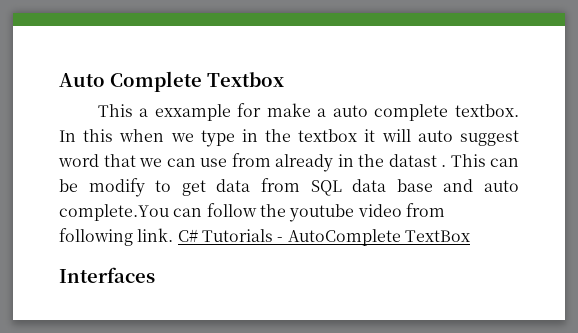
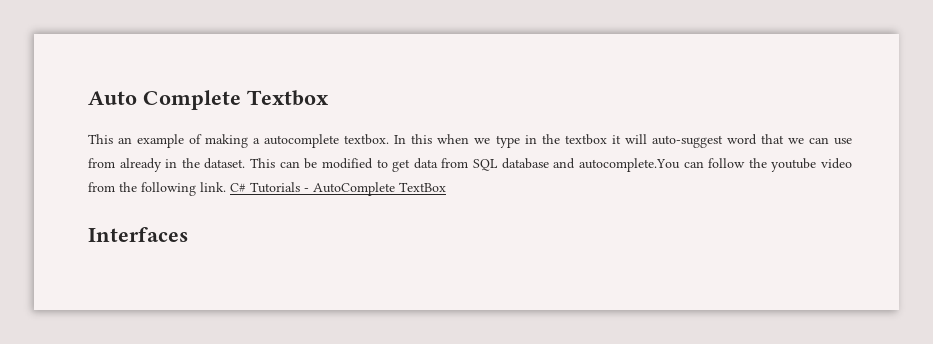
- This a exxample for make a auto complete textbox.
+ This an example of making a autocomplete textbox.
- In this when we type in the textbox it will auto suggest word that we can use from already in the datast .
+ In this when we type in the textbox it will auto-suggest word that we can use from already in the dataset.
- This can be modify to get data from SQL data base and auto complete.You can follow the youtube video from following link.
+ This can be modified to get data from SQL database and autocomplete.You can follow the youtube video from the following link.

